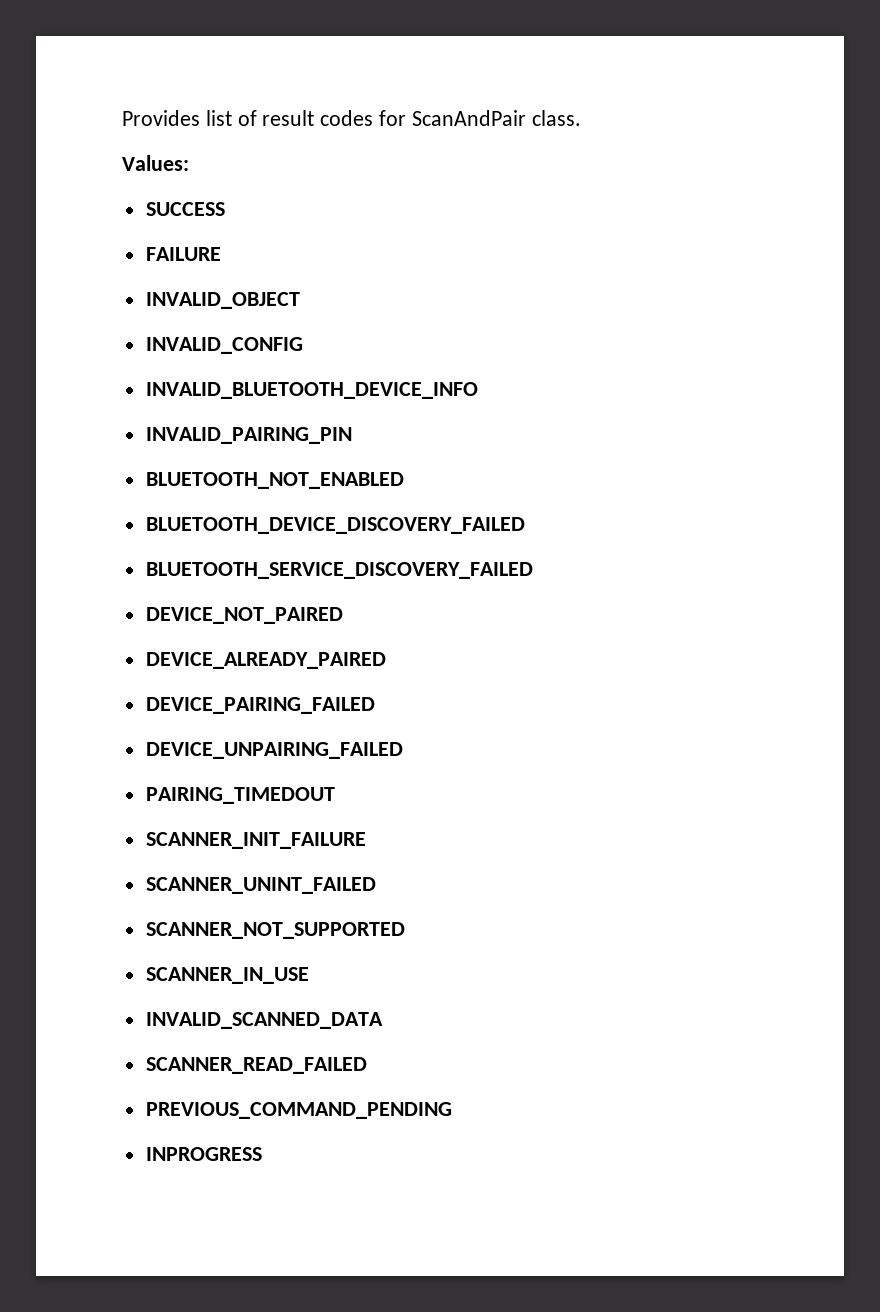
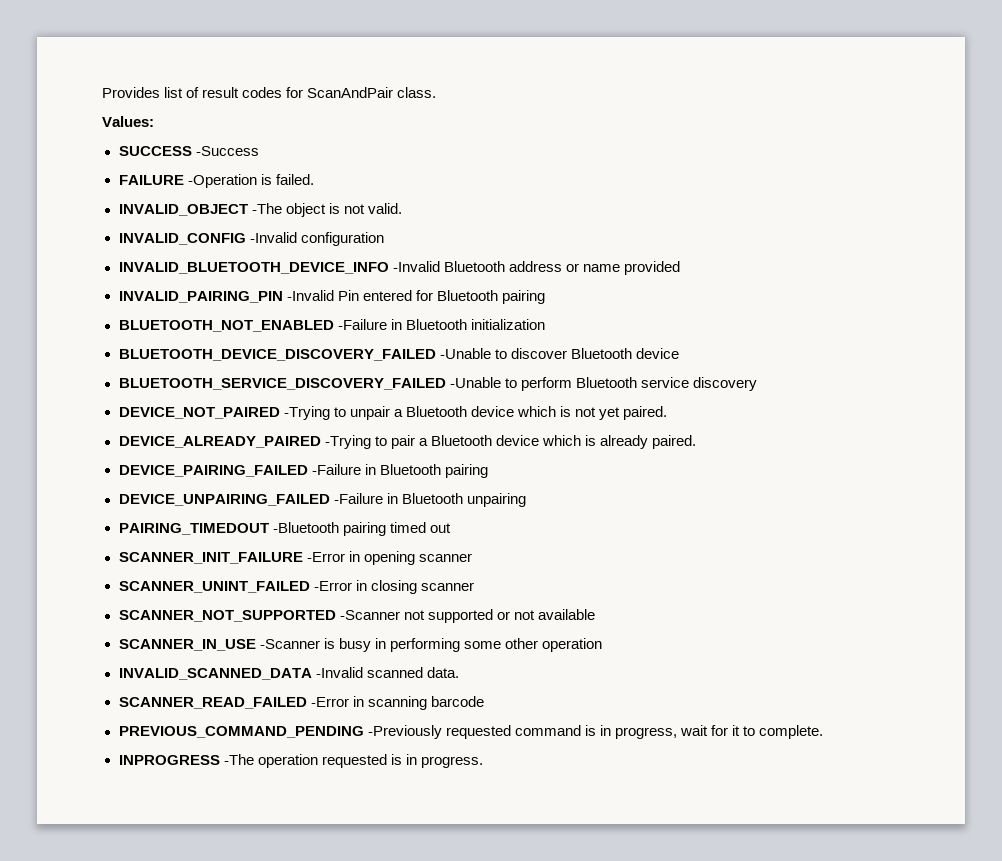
- SUCCESS
+ SUCCESS -Success
- FAILURE
- INVALID_OBJECT
+ FAILURE -Operation is failed.
+ INVALID_OBJECT -The object is not valid.
- INVALID_CONFIG
+ INVALID_CONFIG -Invalid configuration
- INVALID_BLUETOOTH_DEVICE_INFO
- INVALID_PAIRING_PIN
- BLUETOOTH_NOT_ENABLED
- BLUETOOTH_DEVICE_DISCOVERY_FAILED
- BLUETOOTH_SERVICE_DISCOVERY_FAILED
- DEVICE_NOT_PAIRED
- DEVICE_ALREADY_PAIRED
- DEVICE_PAIRING_FAILED
- DEVICE_UNPAIRING_FAILED
- PAIRING_TIMEDOUT
- SCANNER_INIT_FAILURE
- SCANNER_UNINT_FAILED
- SCANNER_NOT_SUPPORTED
- SCANNER_IN_USE
- INVALID_SCANNED_DATA
- SCANNER_READ_FAILED
- PREVIOUS_COMMAND_PENDING
- INPROGRESS
+ INVALID_BLUETOOTH_DEVICE_INFO -Invalid Bluetooth address or name provided
+ INVALID_PAIRING_PIN -Invalid Pin entered for Bluetooth pairing
+ BLUETOOTH_NOT_ENABLED -Failure in Bluetooth initialization
+ BLUETOOTH_DEVICE_DISCOVERY_FAILED -Unable to discover Bluetooth device
+ BLUETOOTH_SERVICE_DISCOVERY_FAILED -Unable to perform Bluetooth service discovery
+ DEVICE_NOT_PAIRED -Trying to unpair a Bluetooth device which is not yet paired.
+ DEVICE_ALREADY_PAIRED -Trying to pair a Bluetooth device which is already paired.
+ DEVICE_PAIRING_FAILED -Failure in Bluetooth pairing
+ DEVICE_UNPAIRING_FAILED -Failure in Bluetooth unpairing
+ PAIRING_TIMEDOUT -Bluetooth pairing timed out
+ SCANNER_INIT_FAILURE -Error in opening scanner
+ SCANNER_UNINT_FAILED -Error in closing scanner
+ SCANNER_NOT_SUPPORTED -Scanner not supported or not available
+ SCANNER_IN_USE -Scanner is busy in performing some other operation
+ INVALID_SCANNED_DATA -Invalid scanned data.
+ SCANNER_READ_FAILED -Error in scanning barcode
+ PREVIOUS_COMMAND_PENDING -Previously requested command is in progress, wait for it to complete.
+ INPROGRESS -The operation requested is in progress.

